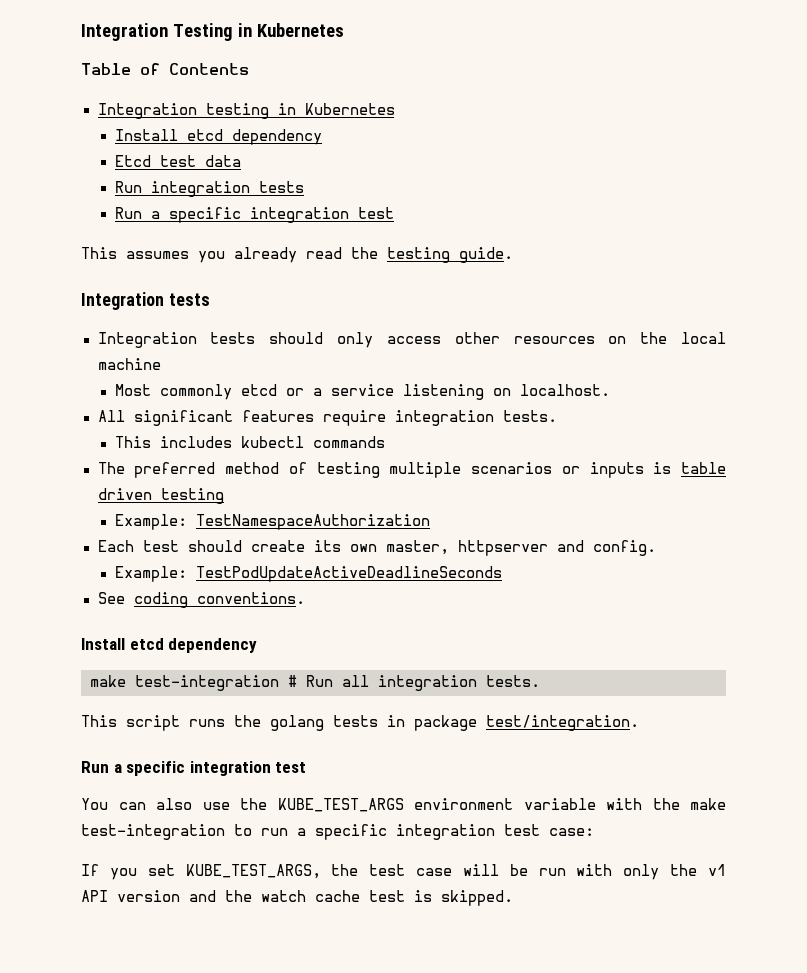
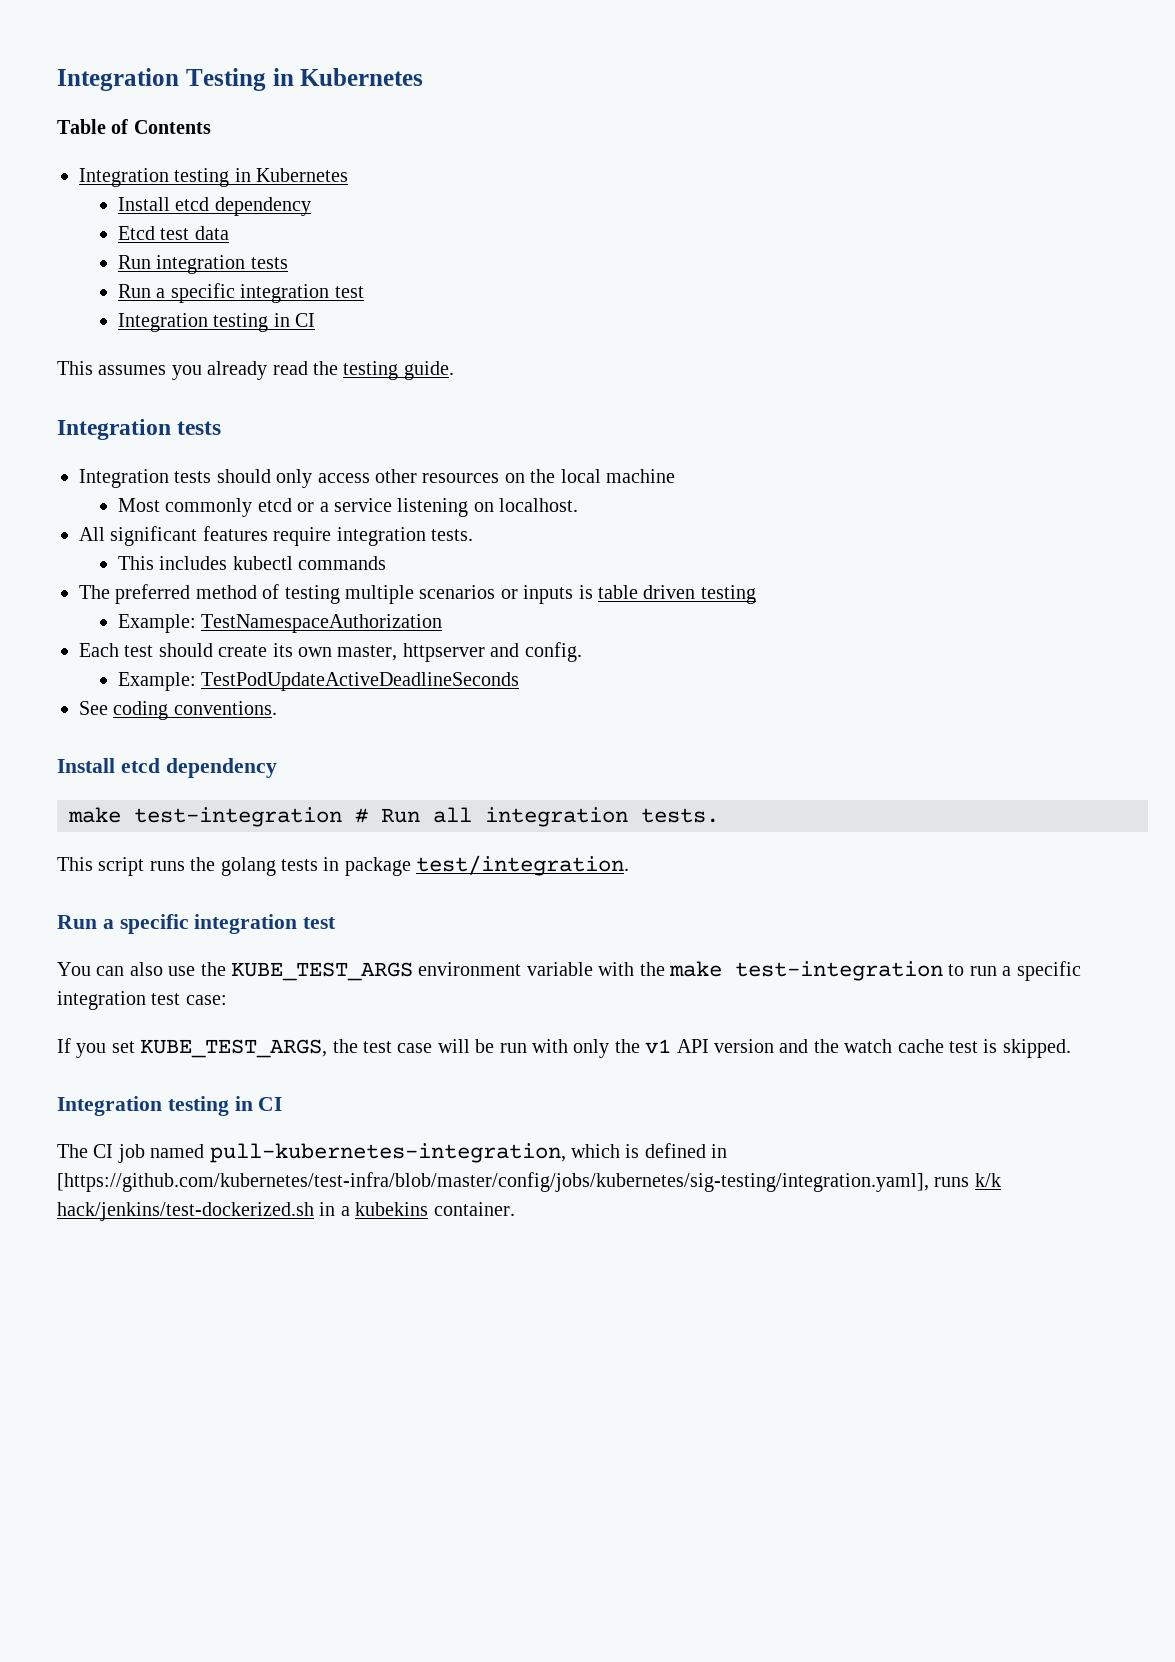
  Run integration tests
  Run a specific integration test
+ Integration testing in CI
  If you set KUBE_TEST_ARGS, the test case will be run with only the v1 API version and the watch cache test is skipped.
+ Integration testing in CI
+ The CI job named pull-kubernetes-integration, which is defined in [https://github.com/kubernetes/test-infra/blob/master/config/jobs/kubernetes/sig-testing/integration.yaml], runs k/k hack/jenkins/test-dockerized.sh in a kubekins container.

